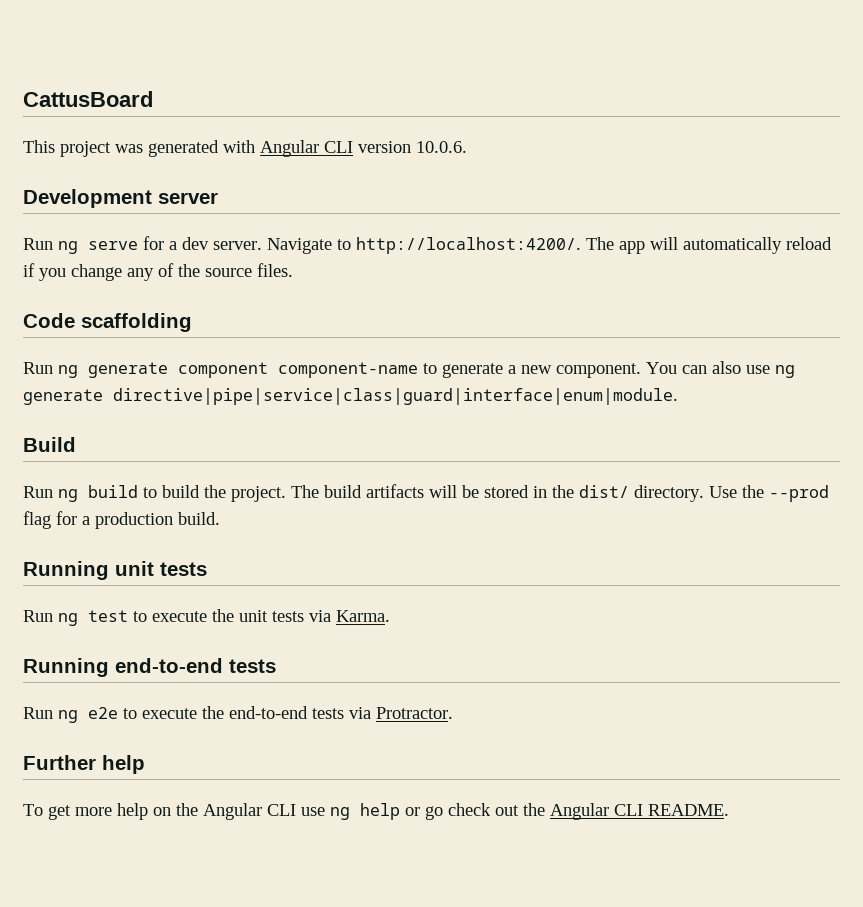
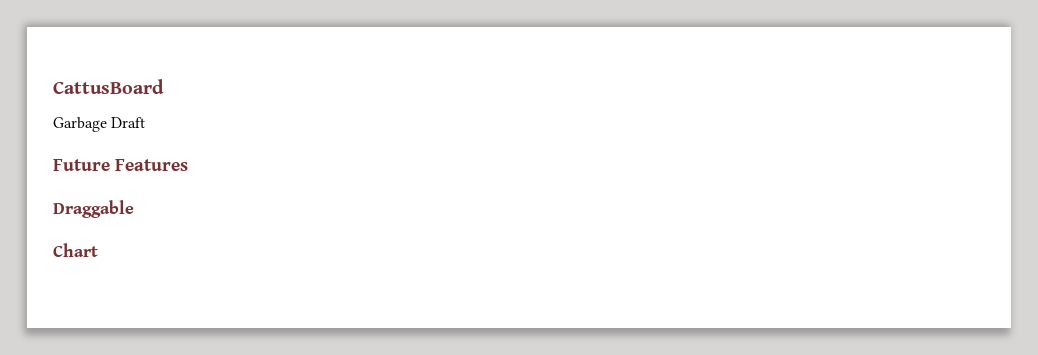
- This project was generated with Angular CLI version 10.0.6.
- Development server
- Run ng serve for a dev server. Navigate to http://localhost:4200/. The app will automatically reload if you change any of the source files.
- Code scaffolding
- Run ng generate component component-name to generate a new component. You can also use ng generate directive|pipe|service|class|guard|interface|enum|module.
- Build
- Run ng build to build the project. The build artifacts will be stored in the dist/ directory. Use the --prod flag for a production build.
- Running unit tests
- Run ng test to execute the unit tests via Karma.
- Running end-to-end tests
- Run ng e2e to execute the end-to-end tests via Protractor.
- Further help
- To get more help on the Angular CLI use ng help or go check out the Angular CLI README.
+ Garbage Draft
+ Future Features
+ Draggable
+ Chart

